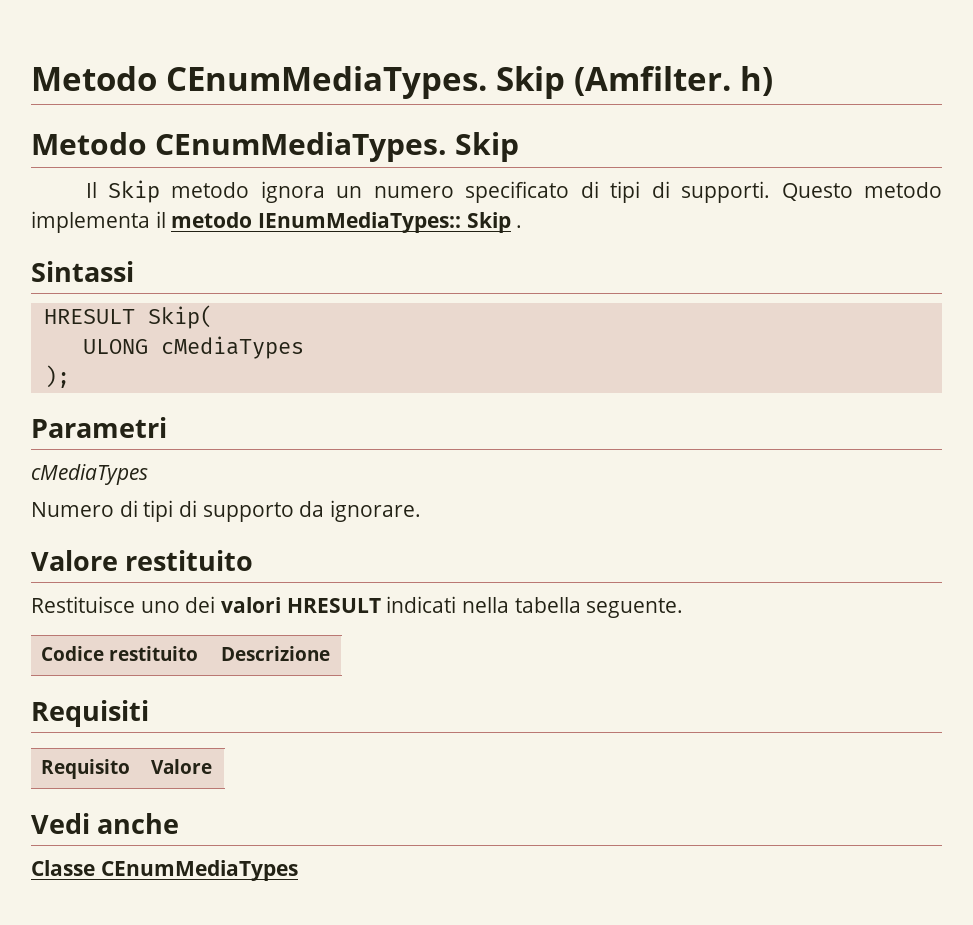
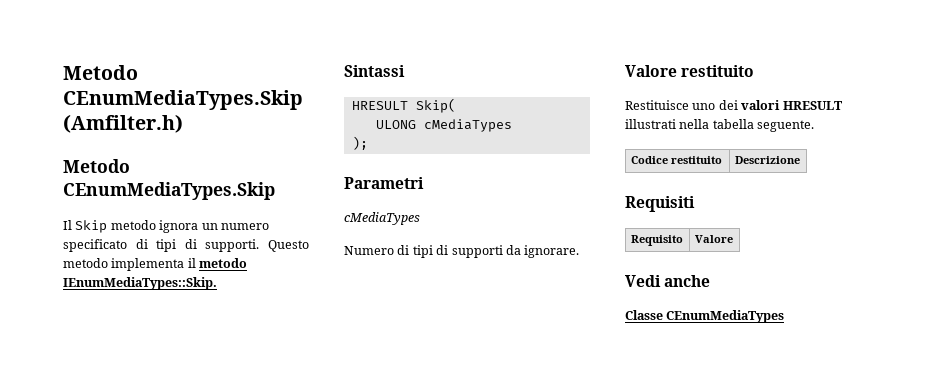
- Metodo CEnumMediaTypes. Skip (Amfilter. h)
- Metodo CEnumMediaTypes. Skip
+ Metodo CEnumMediaTypes.Skip (Amfilter.h)
+ Metodo CEnumMediaTypes.Skip
- Questo metodo implementa il metodo IEnumMediaTypes:: Skip .
+ Questo metodo implementa il metodo IEnumMediaTypes::Skip.
- Numero di tipi di supporto da ignorare.
+ Numero di tipi di supporti da ignorare.
- Restituisce uno dei valori HRESULT indicati nella tabella seguente.
+ Restituisce uno dei valori HRESULT illustrati nella tabella seguente.

